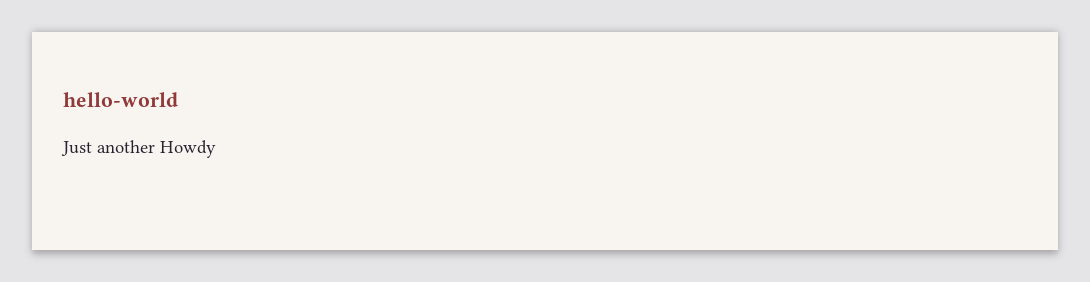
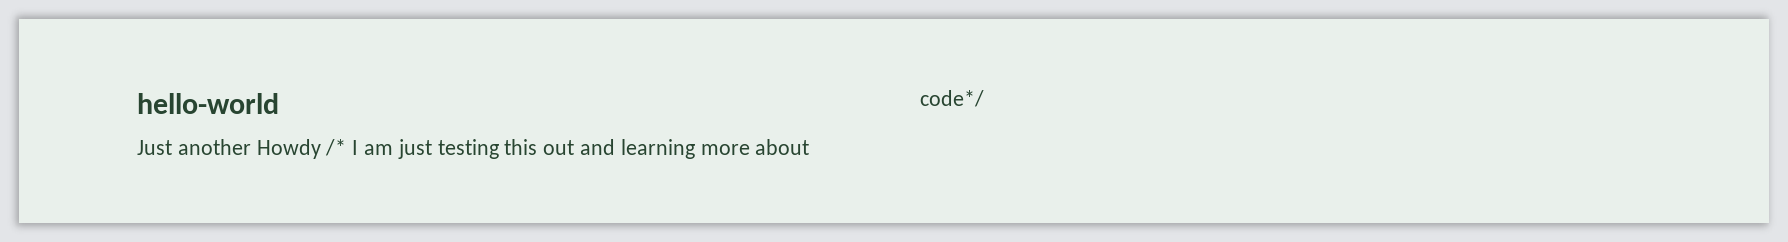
- Just another Howdy
+ Just another Howdy /* I am just testing this out and learning more about code*/

